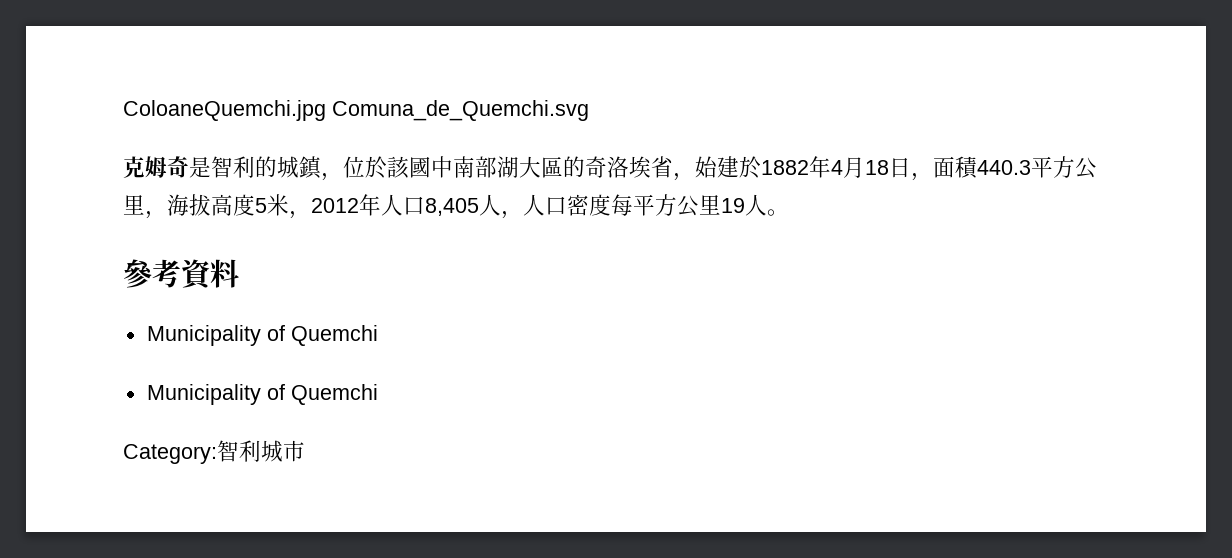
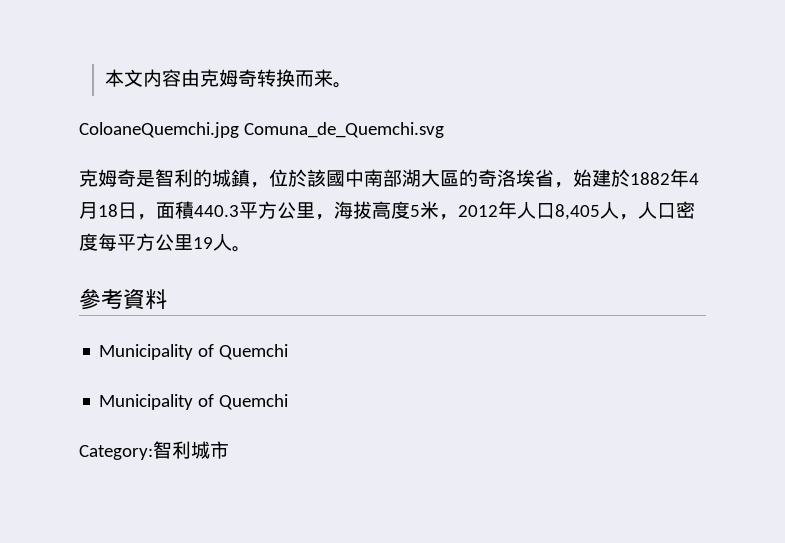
+ 本文内容由克姆奇转换而来。

